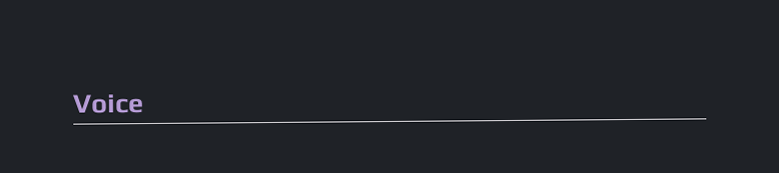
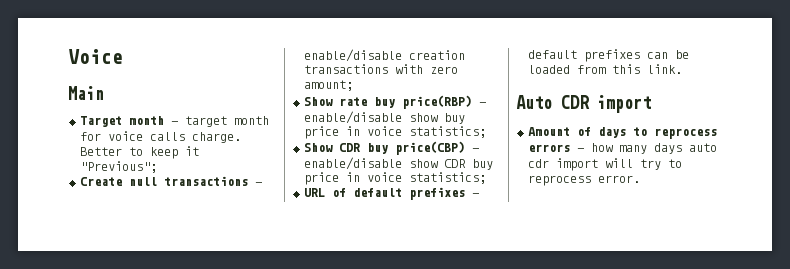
+ Main
+ Target month - target month for voice calls charge. Better to keep it "Previous";
+ Create null transactions - enable/disable creation transactions with zero amount;
+ Show rate buy price(RBP) - enable/disable show buy price in voice statistics;
+ Show CDR buy price(CBP) - enable/disable show CDR buy price in voice statistics;
+ URL of default prefixes - default prefixes can be loaded from this link.
+ Auto CDR import
+ Amount of days to reprocess errors - how many days auto cdr import will try to reprocess error.

